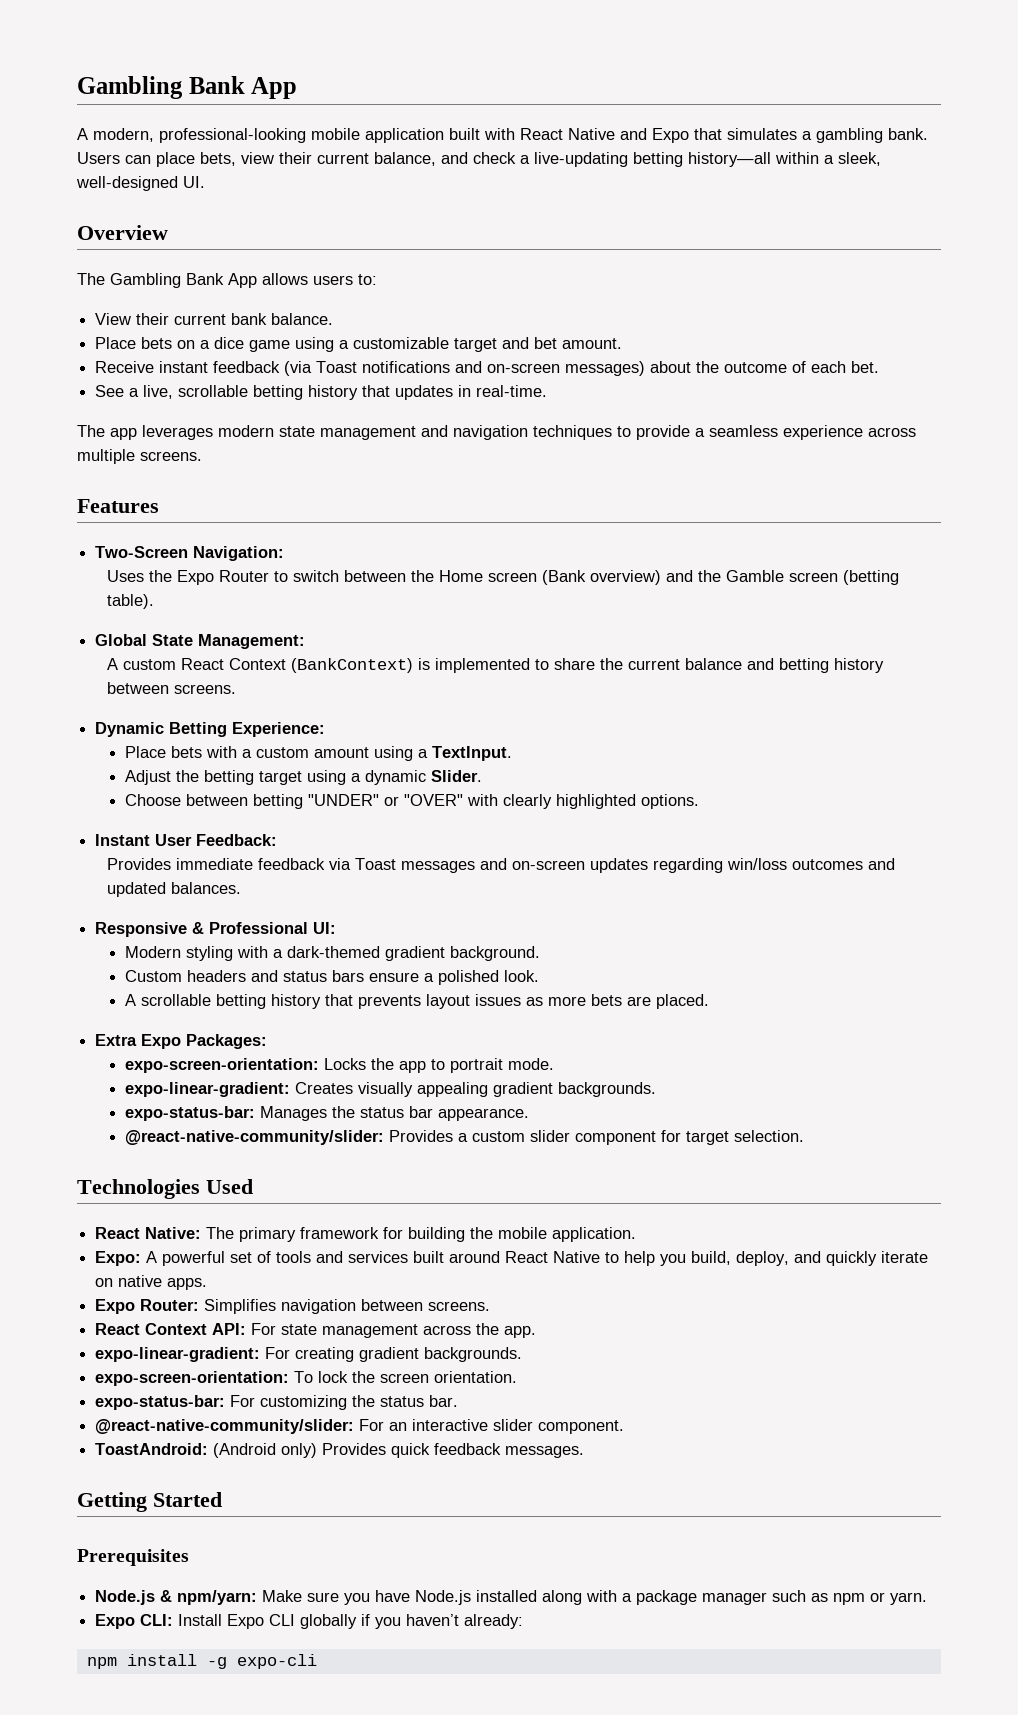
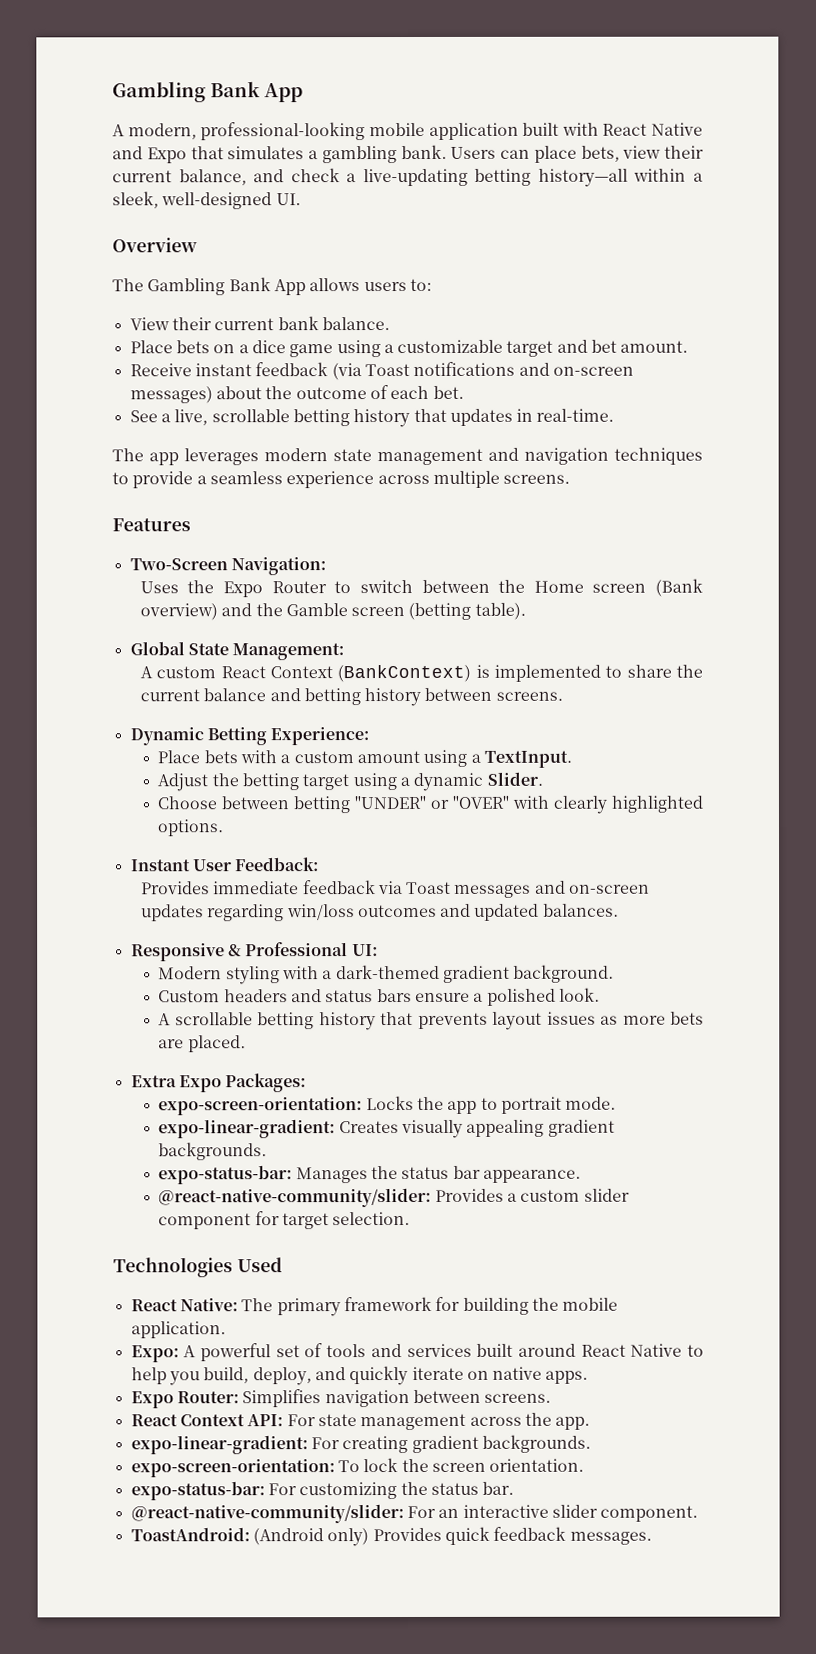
- Getting Started
- Prerequisites
- Node.js & npm/yarn: Make sure you have Node.js installed along with a package manager such as npm or yarn.
- Expo CLI: Install Expo CLI globally if you haven’t already:
- npm install -g expo-cli

